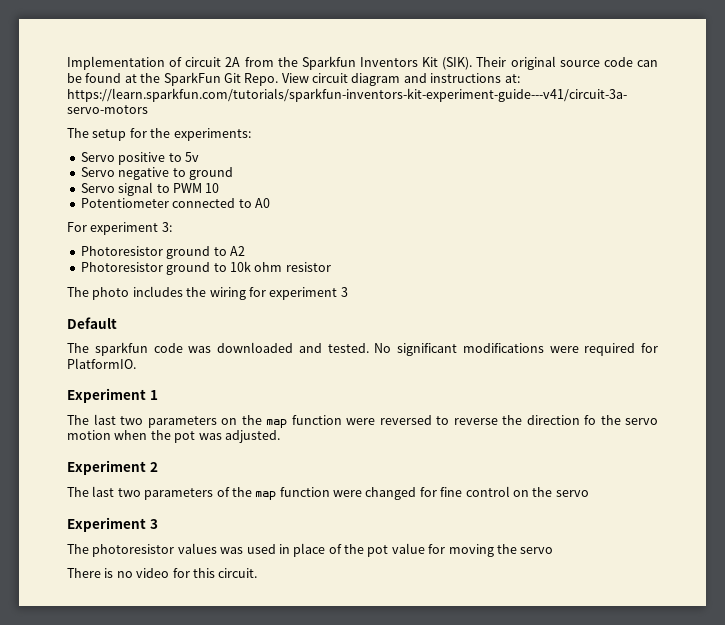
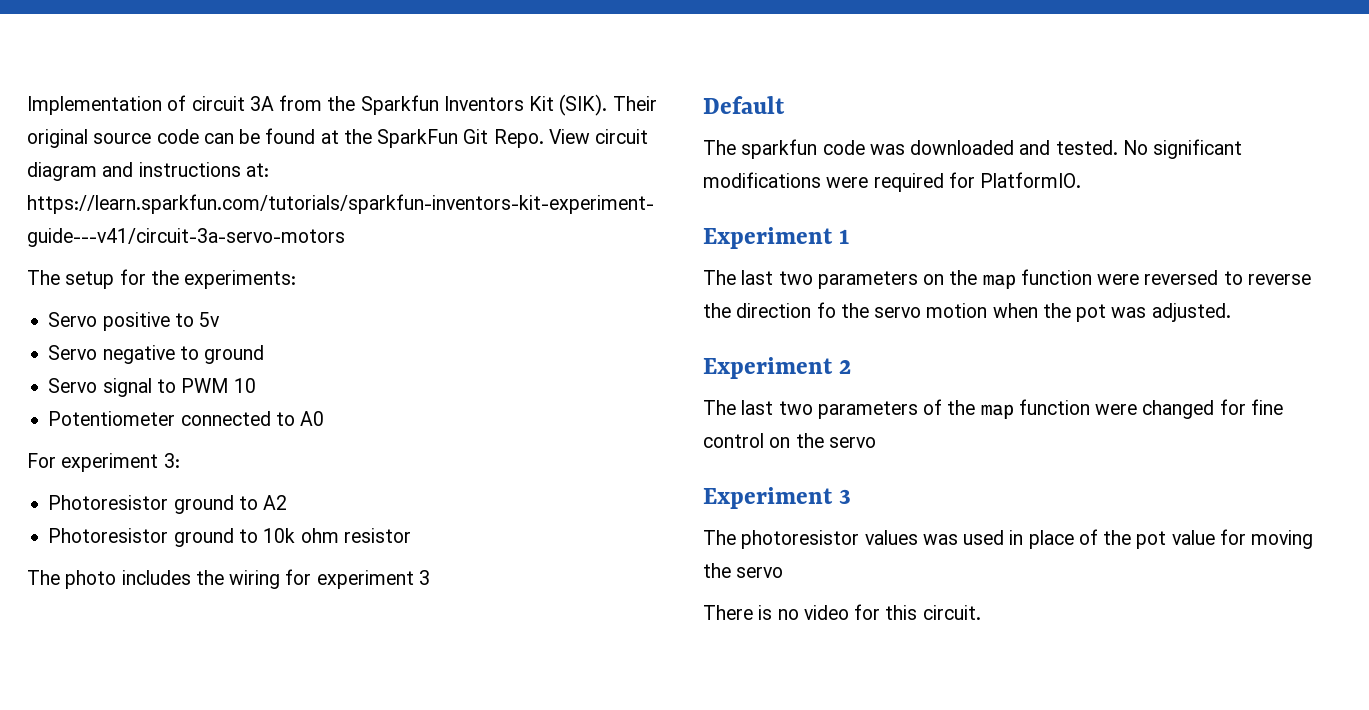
- Implementation of circuit 2A from the Sparkfun Inventors Kit (SIK).
+ Implementation of circuit 3A from the Sparkfun Inventors Kit (SIK).

